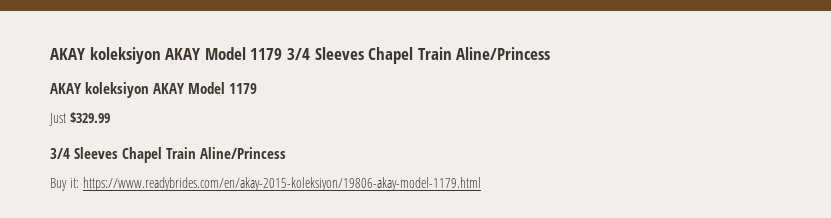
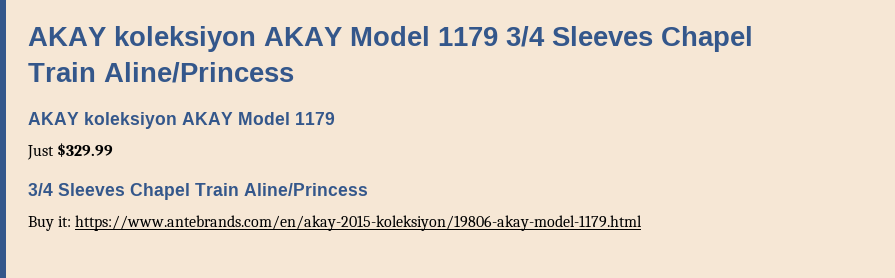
- Buy it: https://www.readybrides.com/en/akay-2015-koleksiyon/19806-akay-model-1179.html
+ Buy it: https://www.antebrands.com/en/akay-2015-koleksiyon/19806-akay-model-1179.html

